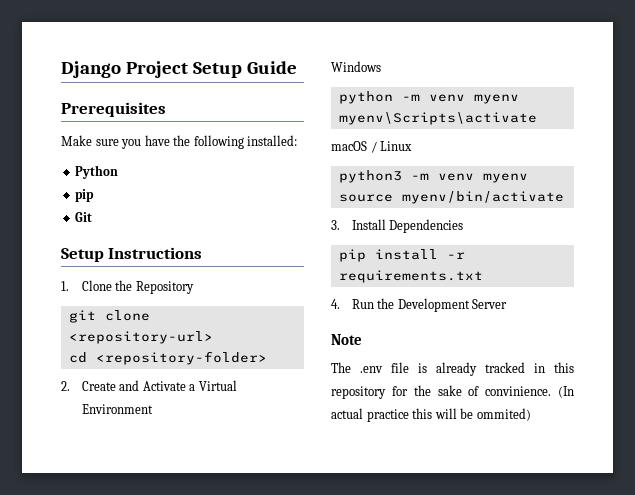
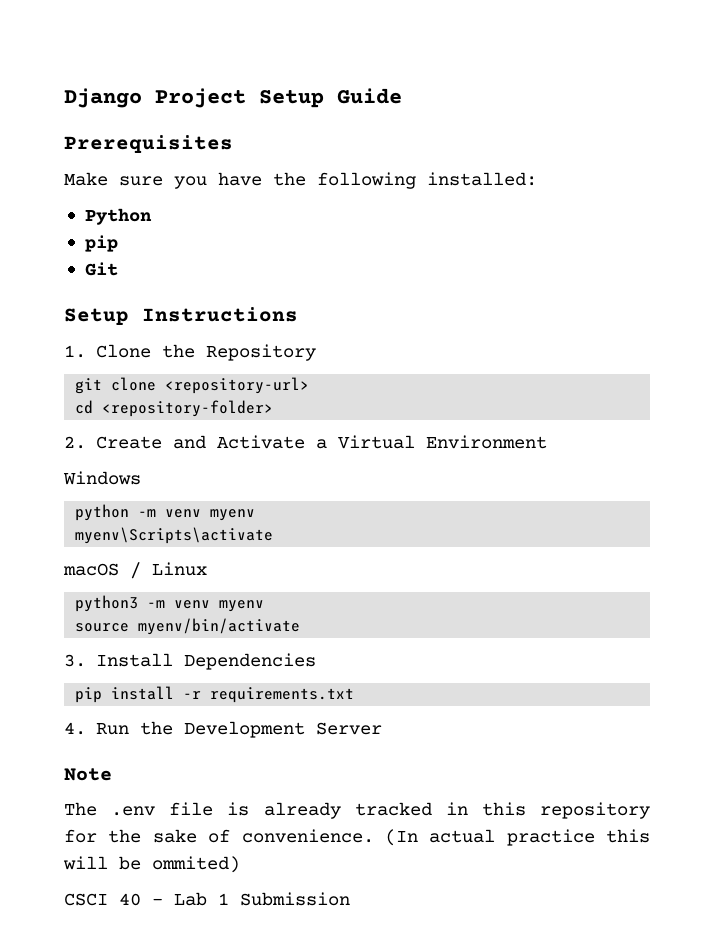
- The .env file is already tracked in this repository for the sake of convinience.
+ The .env file is already tracked in this repository for the sake of convenience.
+ CSCI 40 - Lab 1 Submission

